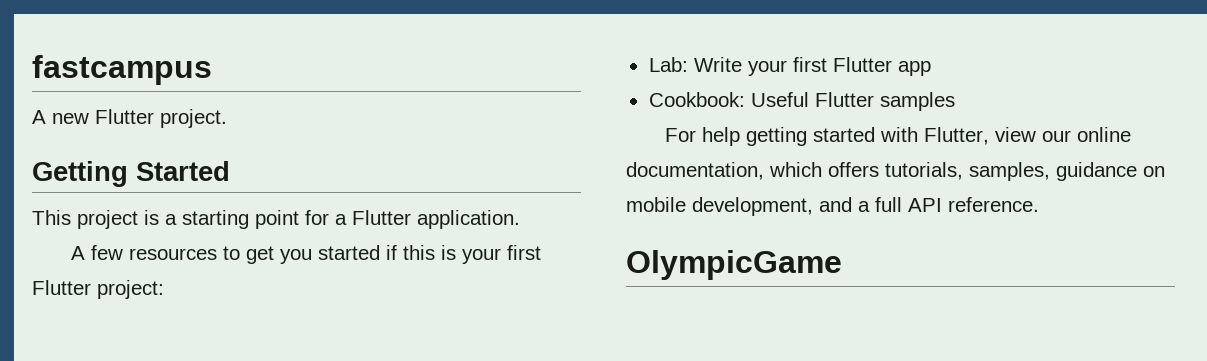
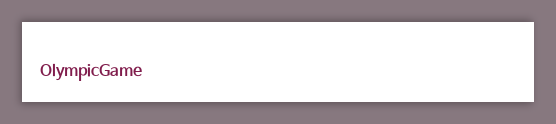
- fastcampus
- A new Flutter project.
- Getting Started
- This project is a starting point for a Flutter application.
- A few resources to get you started if this is your first Flutter project:
- Lab: Write your first Flutter app
- Cookbook: Useful Flutter samples
- For help getting started with Flutter, view our online documentation, which offers tutorials, samples, guidance on mobile development, and a full API reference.

